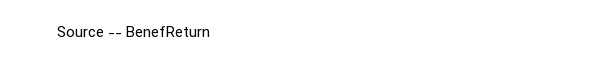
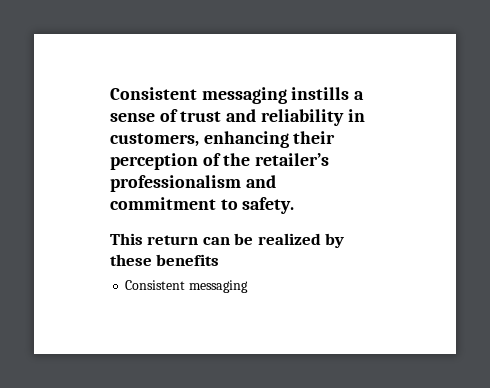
- Source -- BenefReturn
+ Consistent messaging instills a sense of trust and reliability in customers, enhancing their perception of the retailer’s professionalism and commitment to safety.
+ This return can be realized by these benefits
+ Consistent messaging

